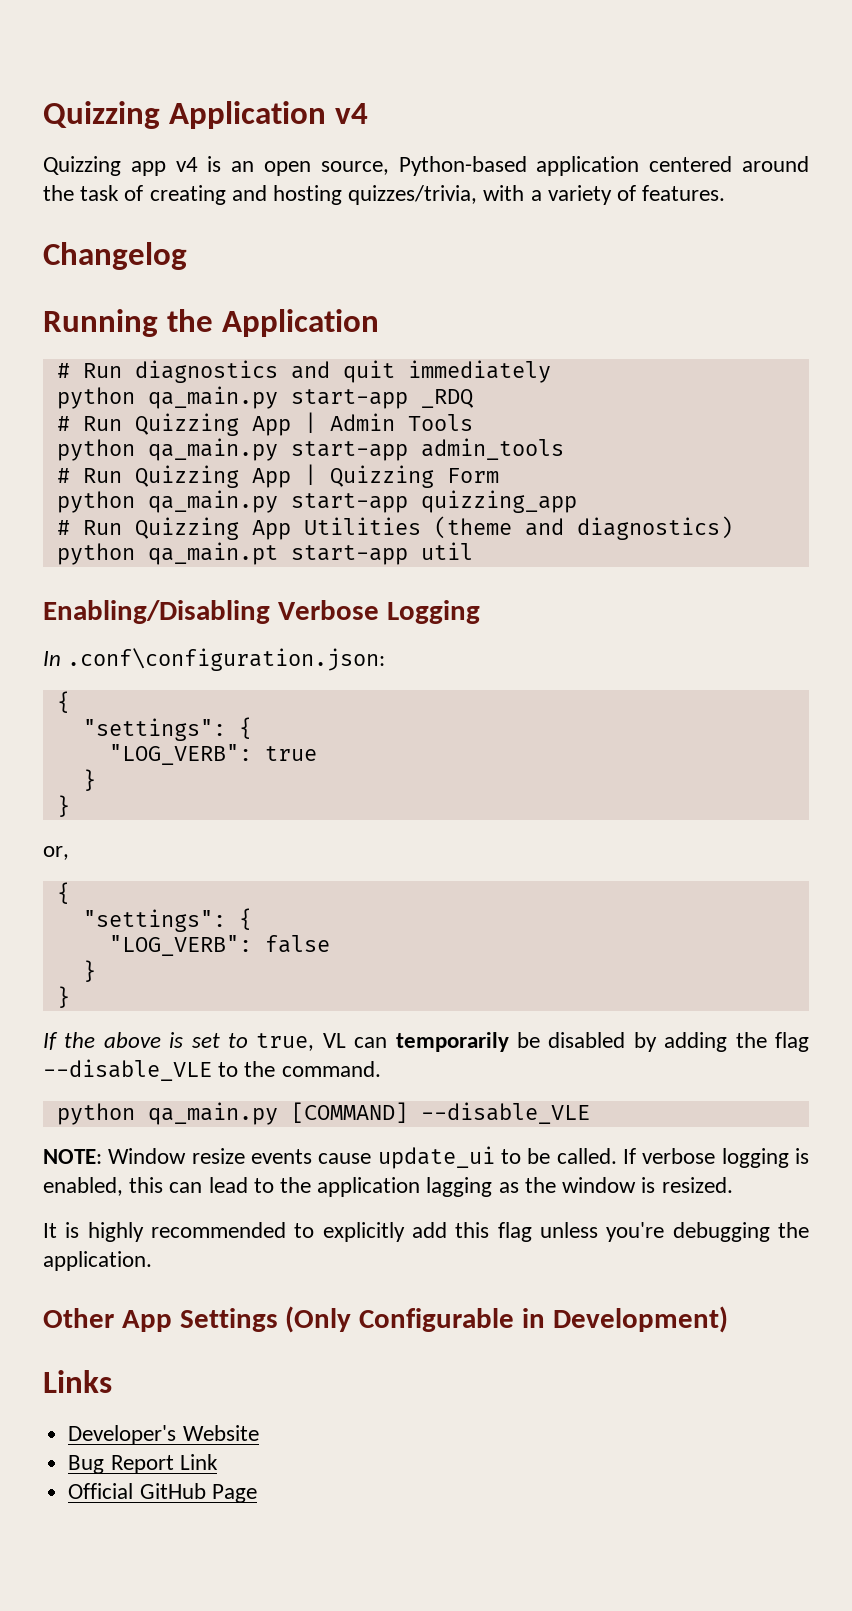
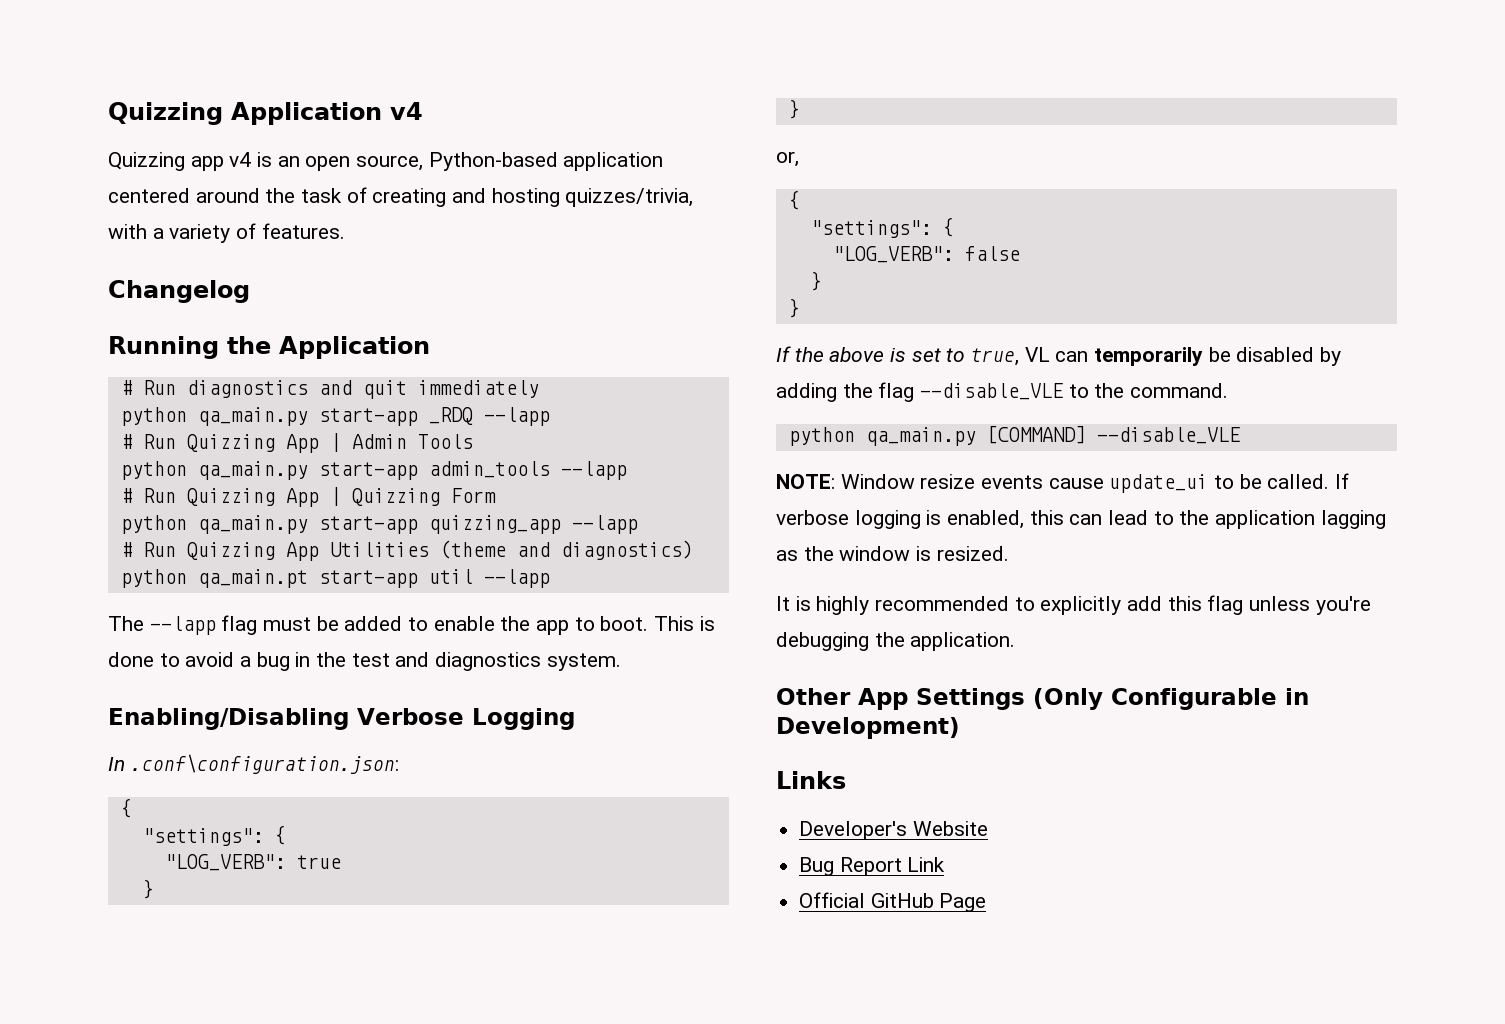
- python qa_main.py start-app _RDQ
+ python qa_main.py start-app _RDQ --lapp
- python qa_main.py start-app admin_tools
+ python qa_main.py start-app admin_tools --lapp
- python qa_main.py start-app quizzing_app
+ python qa_main.py start-app quizzing_app --lapp
- python qa_main.pt start-app util
+ python qa_main.pt start-app util --lapp
+ The --lapp flag must be added to enable the app to boot. This is done to avoid a bug in the test and diagnostics system.

